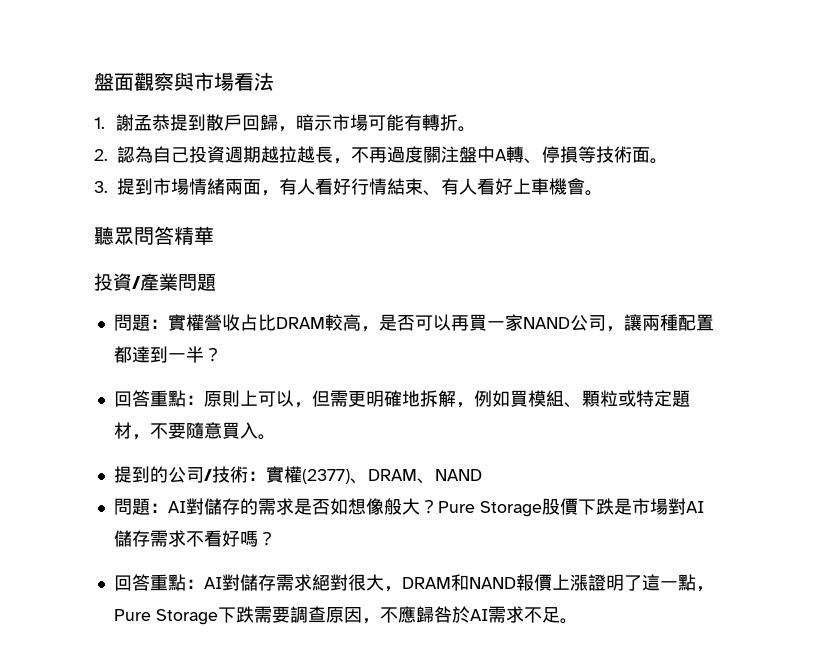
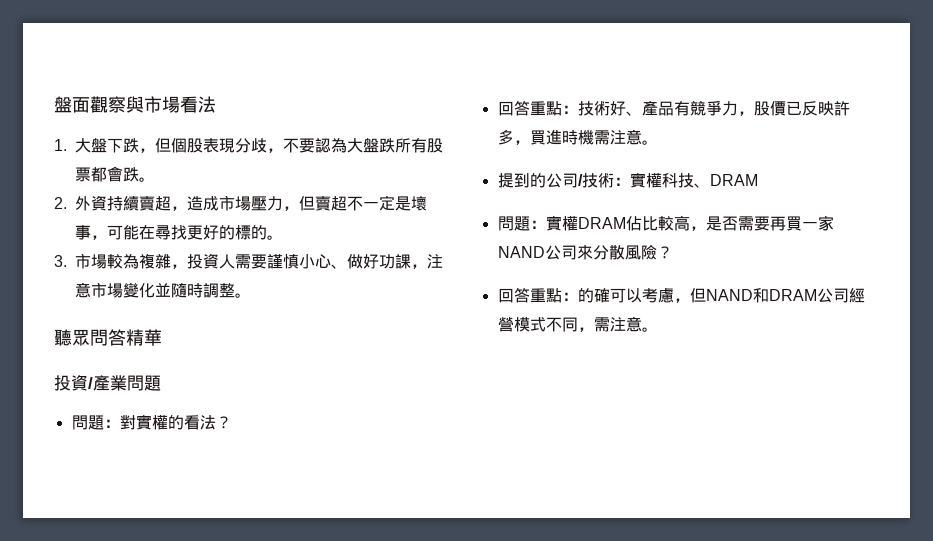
- 1.謝孟恭提到散戶回歸，暗示市場可能有轉折。
- 2.認為自己投資週期越拉越長，不再過度關注盤中A轉、停損等技術面。
- 3.提到市場情緒兩面，有人看好行情結束、有人看好上車機會。
+ 1.大盤下跌，但個股表現分歧，不要認為大盤跌所有股票都會跌。
+ 2.外資持續賣超，造成市場壓力，但賣超不一定是壞事，可能在尋找更好的標的。
+ 3.市場較為複雜，投資人需要謹慎小心、做好功課，注意市場變化並隨時調整。
- 問題：實權營收占比DRAM較高，是否可以再買一家NAND公司，讓兩種配置都達到一半？
- 回答重點：原則上可以，但需更明確地拆解，例如買模組、顆粒或特定題材，不要隨意買入。
+ 問題：對實權的看法？
+ 回答重點：技術好、產品有競爭力，股價已反映許多，買進時機需注意。
- 提到的公司/技術：實權(2377)、DRAM、NAND
- 問題：AI對儲存的需求是否如想像般大？Pure Storage股價下跌是市場對AI儲存需求不看好嗎？
- 回答重點：AI對儲存需求絕對很大，DRAM和NAND報價上漲證明了這一點，Pure Storage下跌需要調查原因，不應歸咎於AI需求不足。
+ 提到的公司/技術：實權科技、DRAM
+ 問題：實權DRAM佔比較高，是否需要再買一家NAND公司來分散風險？
+ 回答重點：的確可以考慮，但NAND和DRAM公司經營模式不同，需注意。

